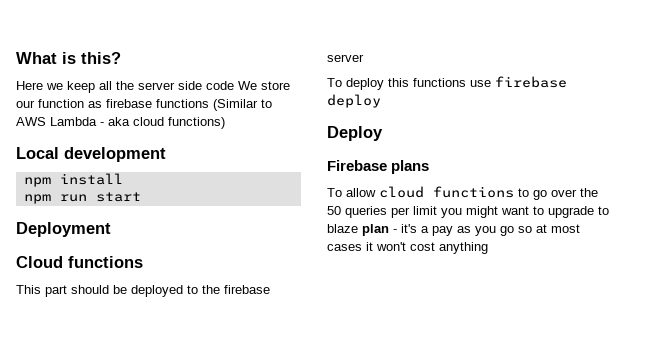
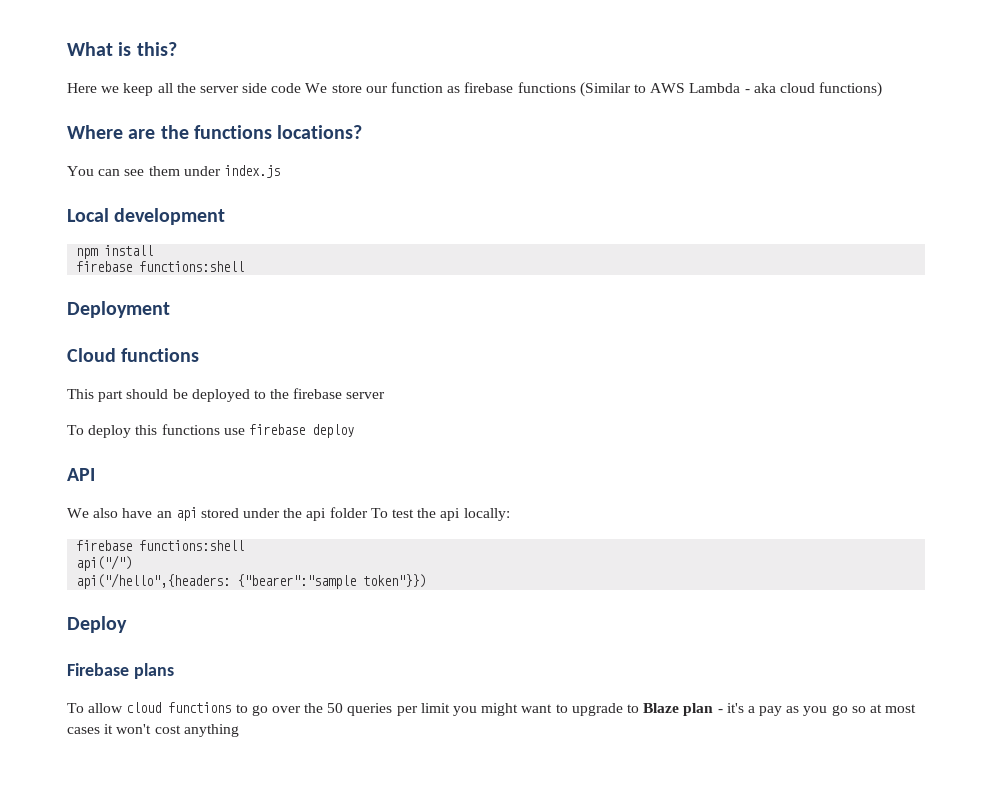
+ Where are the functions locations?
+ You can see them under index.js
  npm install
- npm run start
+ firebase functions:shell
+ API
+ We also have an api stored under the api folder To test the api locally:
+ firebase functions:shell
+ api("/")
+ api("/hello",{headers: {"bearer":"sample token"}})
- To allow cloud functions to go over the 50 queries per limit you might want to upgrade to blaze plan - it's a pay as you go so at most cases it won't cost anything
+ To allow cloud functions to go over the 50 queries per limit you might want to upgrade to Blaze plan - it's a pay as you go so at most cases it won't cost anything

